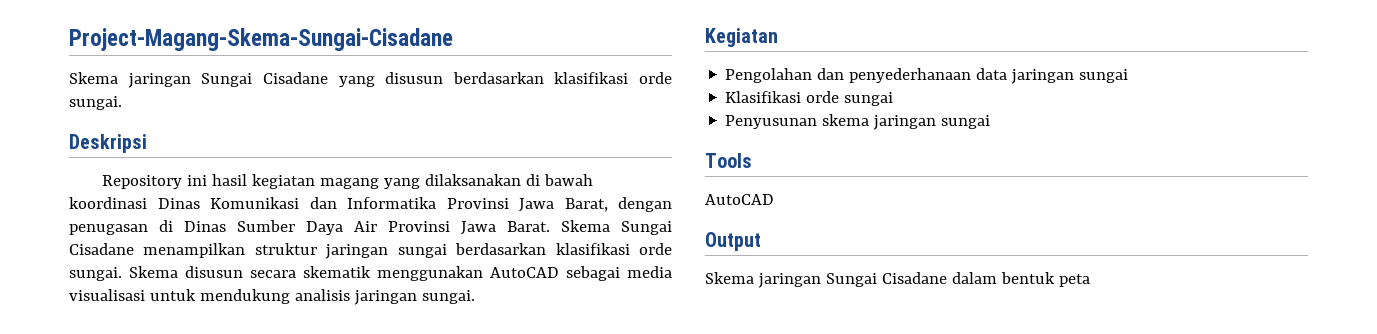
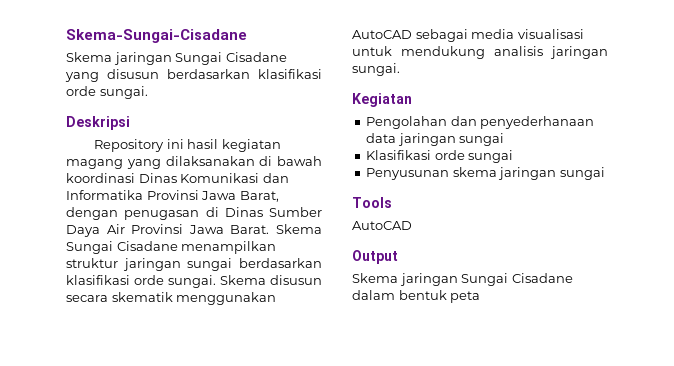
- Project-Magang-Skema-Sungai-Cisadane
+ Skema-Sungai-Cisadane

